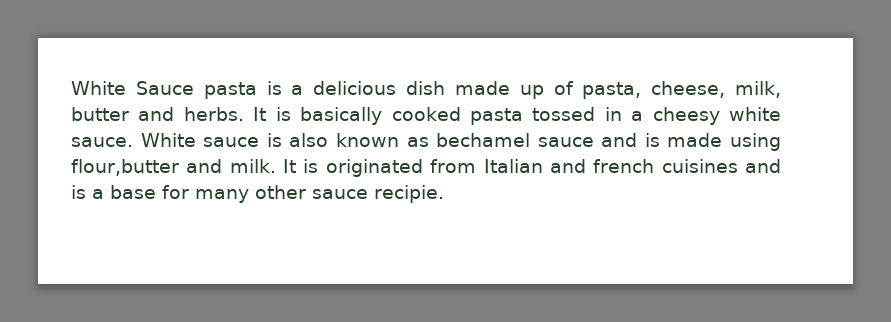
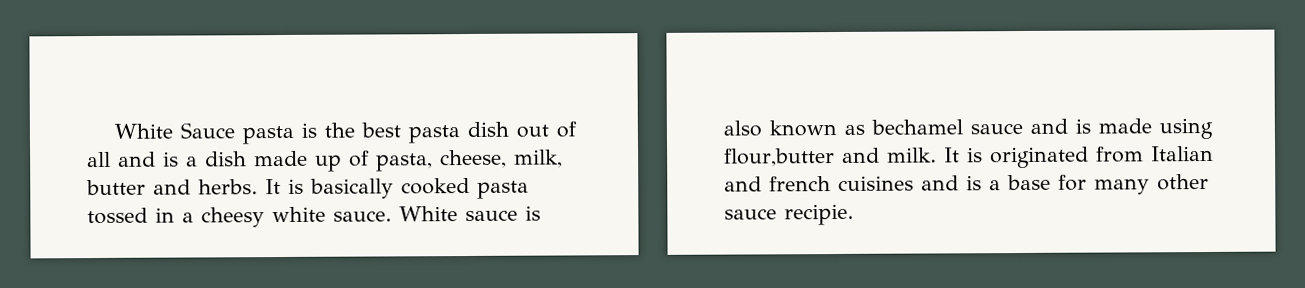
- White Sauce pasta is a delicious dish made up of pasta, cheese, milk, butter and herbs.
+ White Sauce pasta is the best pasta dish out of all and is a dish made up of pasta, cheese, milk, butter and herbs.

